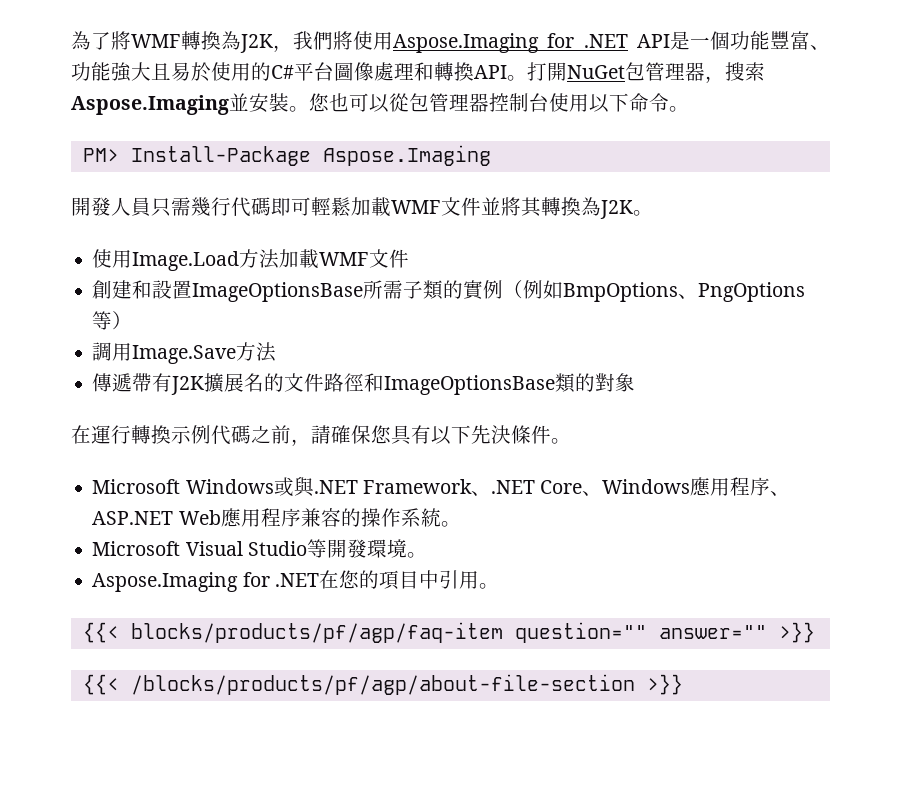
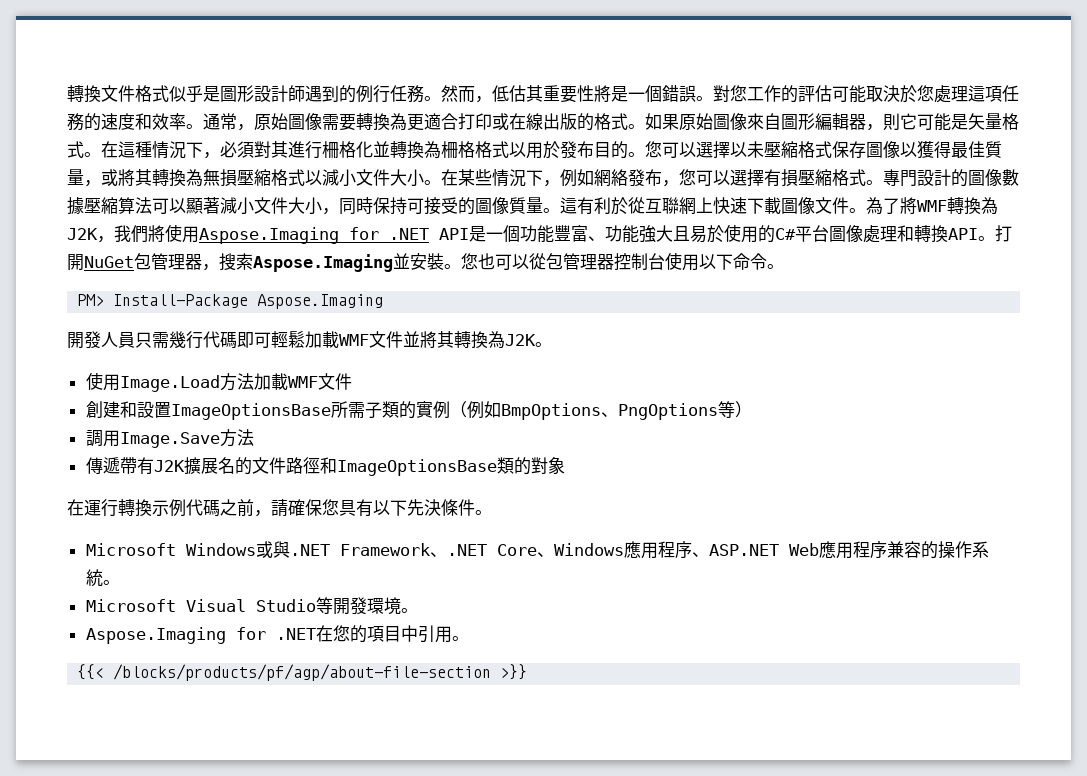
+ 轉換文件格式似乎是圖形設計師遇到的例行任務。然而，低估其重要性將是一個錯誤。對您工作的評估可能取決於您處理這項任務的速度和效率。通常，原始圖像需要轉換為更適合打印或在線出版的格式。如果原始圖像來自圖形編輯器，則它可能是矢量格式。在這種情況下，必須對其進行柵格化並轉換為柵格格式以用於發布目的。您可以選擇以未壓縮格式保存圖像以獲得最佳質量，或將其轉換為無損壓縮格式以減小文件大小。在某些情況下，例如網絡發布，您可以選擇有損壓縮格式。專門設計的圖像數據壓縮算法可以顯著減小文件大小，同時保持可接受的圖像質量。這有利於從互聯網上快速下載圖像文件。
- {{< blocks/products/pf/agp/faq-item question="" answer="" >}}

